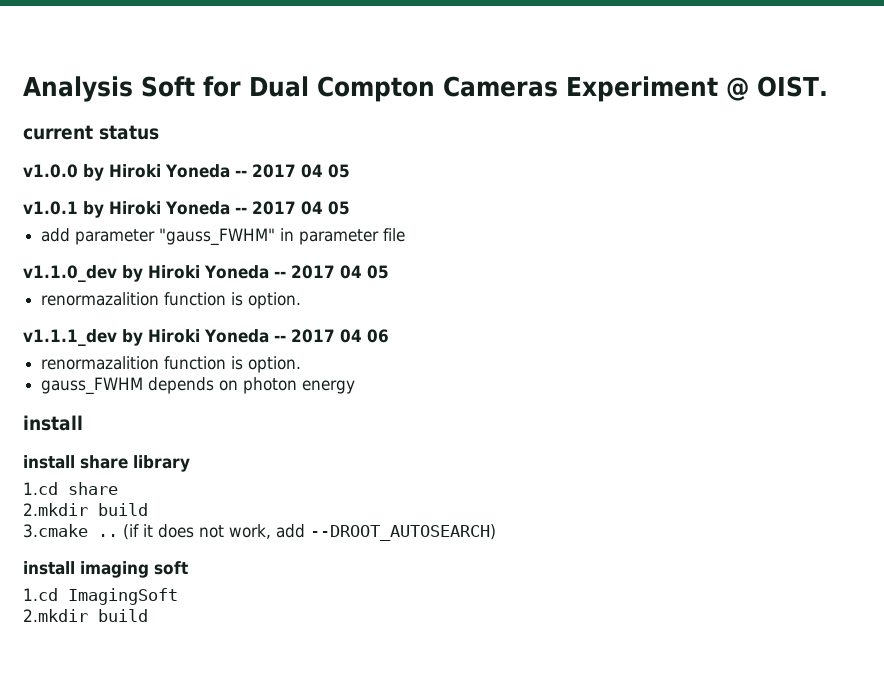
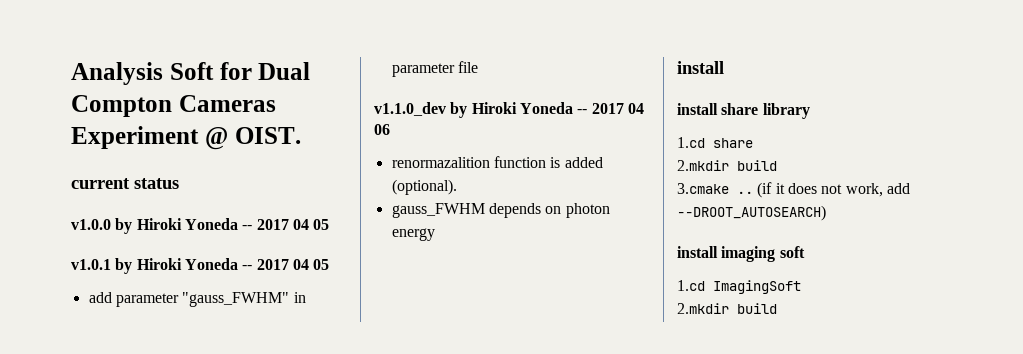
- v1.1.0_dev by Hiroki Yoneda -- 2017 04 05
- renormazalition function is option.
- v1.1.1_dev by Hiroki Yoneda -- 2017 04 06
- renormazalition function is option.
+ v1.1.0_dev by Hiroki Yoneda -- 2017 04 06
+ renormazalition function is added (optional).

